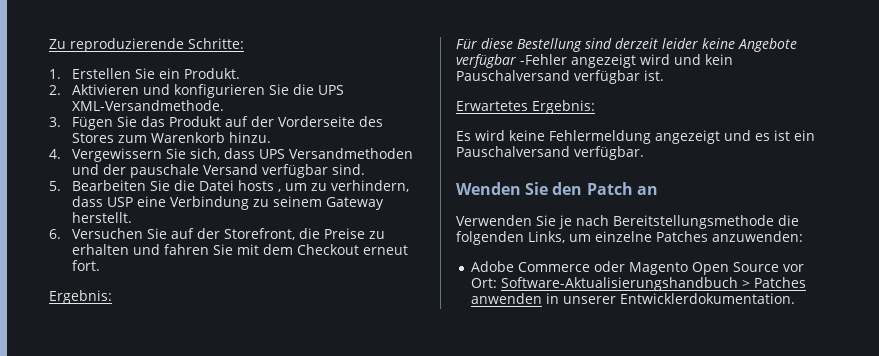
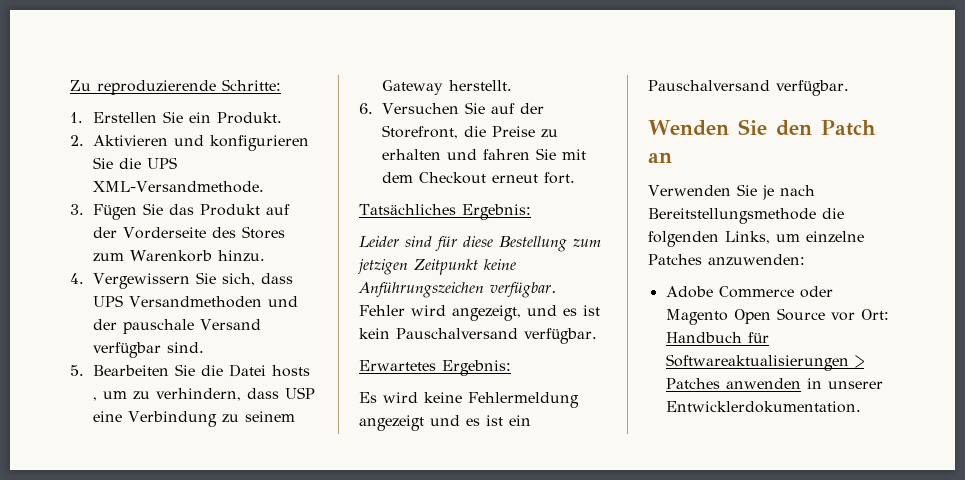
  6. Versuchen Sie auf der Storefront, die Preise zu erhalten und fahren Sie mit dem Checkout erneut fort.
- Ergebnis:
- Für diese Bestellung sind derzeit leider keine Angebote verfügbar -Fehler angezeigt wird und kein Pauschalversand verfügbar ist.
+ Tatsächliches Ergebnis:
+ Leider sind für diese Bestellung zum jetzigen Zeitpunkt keine Anführungszeichen verfügbar. Fehler wird angezeigt, und es ist kein Pauschalversand verfügbar.
- Adobe Commerce oder Magento Open Source vor Ort: Software-Aktualisierungshandbuch > Patches anwenden in unserer Entwicklerdokumentation.
+ Adobe Commerce oder Magento Open Source vor Ort: Handbuch für Softwareaktualisierungen > Patches anwenden in unserer Entwicklerdokumentation.

